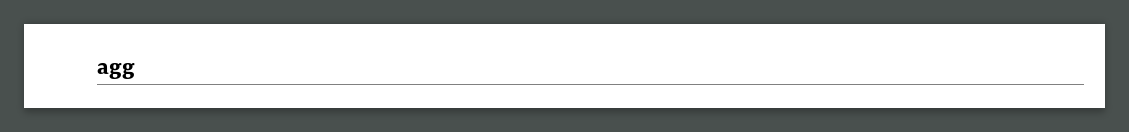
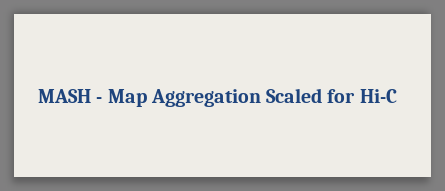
- agg
+ MASH - Map Aggregation Scaled for Hi-C

